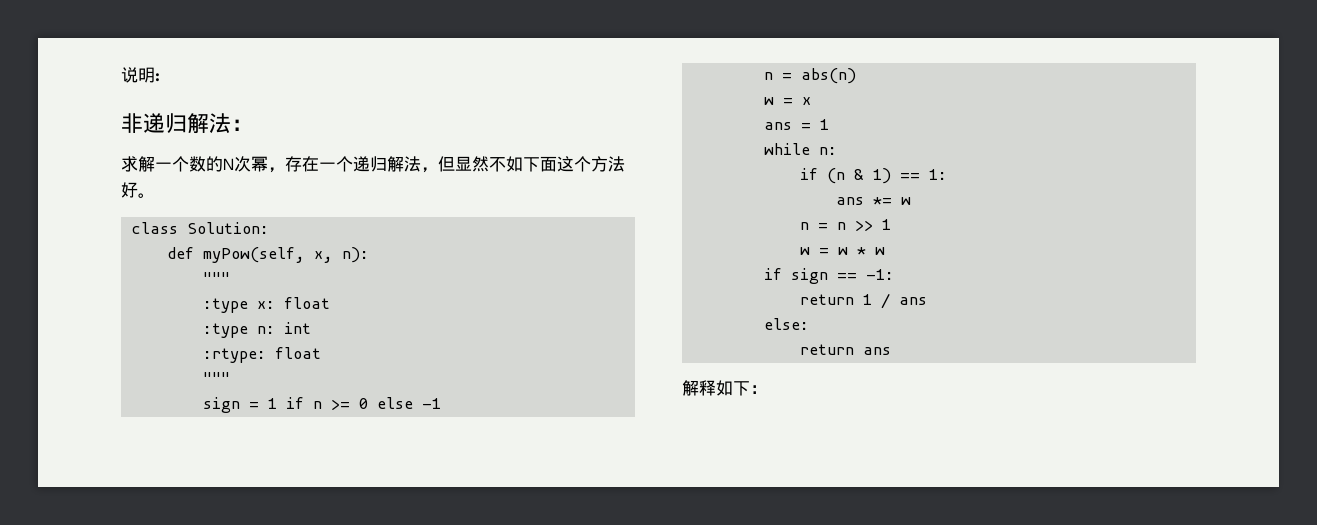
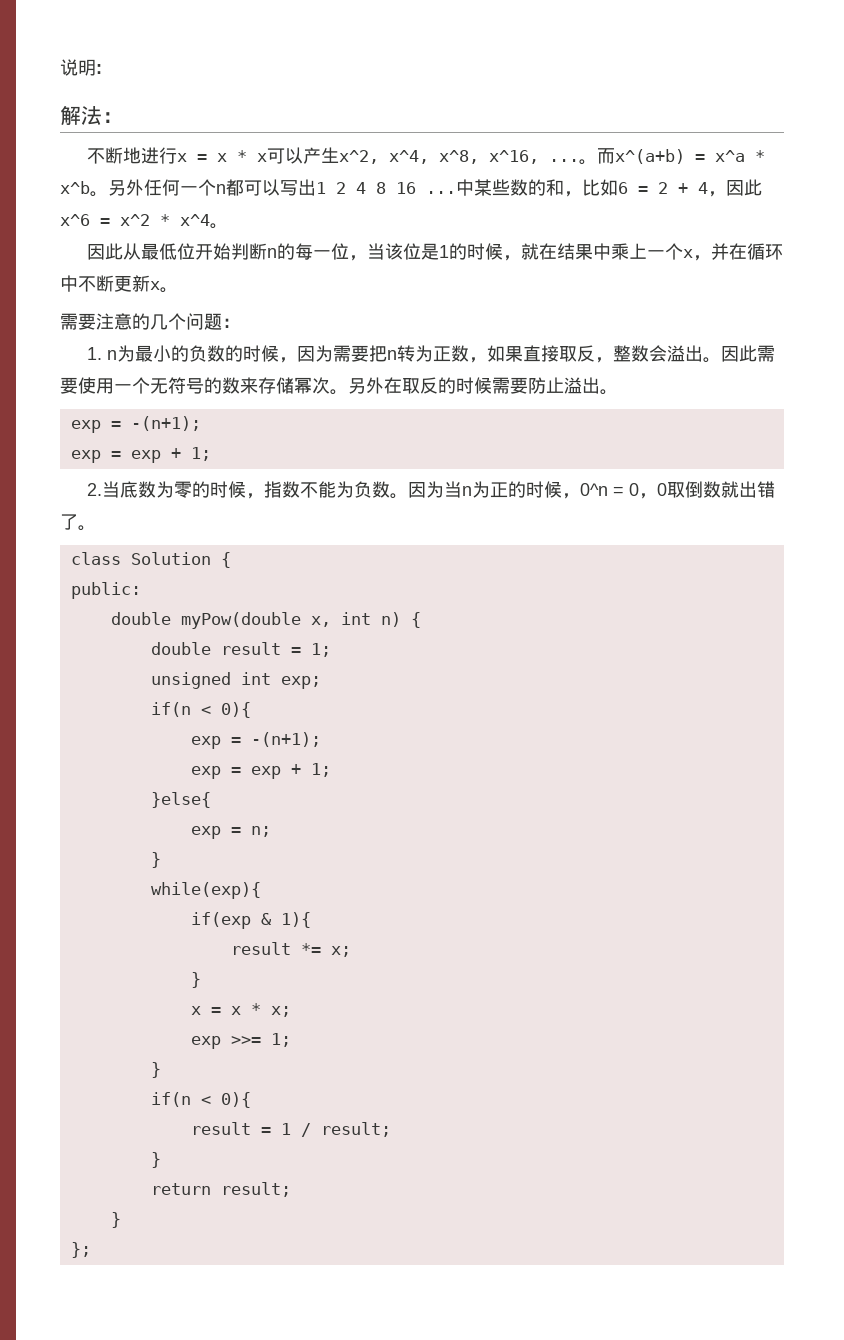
- 非递归解法：
+ 解法：
- 求解一个数的N次幂，存在一个递归解法，但显然不如下面这个方法好。
- class Solution:
- def myPow(self, x, n):
- """
- :type x: float
- :type n: int
- :rtype: float
- """
- sign = 1 if n >= 0 else -1
- n = abs(n)
- w = x
- ans = 1
- while n:
- if (n & 1) == 1:
- ans *= w
- n = n >> 1
- w = w * w
- if sign == -1:
- return 1 / ans
- else:
- return ans
- 解释如下：
+ 不断地进行x = x * x可以产生x^2, x^4, x^8, x^16, ...。而x^(a+b) = x^a * x^b。另外任何一个n都可以写出1 2 4 8 16 ...中某些数的和，比如6 = 2 + 4，因此x^6 = x^2 * x^4。
+ 因此从最低位开始判断n的每一位，当该位是1的时候，就在结果中乘上一个x，并在循环中不断更新x。
+ 需要注意的几个问题：
+ 1. n为最小的负数的时候，因为需要把n转为正数，如果直接取反，整数会溢出。因此需要使用一个无符号的数来存储幂次。另外在取反的时候需要防止溢出。
+ exp = -(n+1);
+ exp = exp + 1;
+ 2.当底数为零的时候，指数不能为负数。因为当n为正的时候，0^n = 0，0取倒数就出错了。
+ class Solution {
+ public:
+ double myPow(double x, int n) {
+ double result = 1;
+ unsigned int exp;
+ if(n < 0){
+ exp = -(n+1);
+ exp = exp + 1;
+ }else{
+ exp = n;
+ }
+ while(exp){
+ if(exp & 1){
+ result *= x;
+ }
+ x = x * x;
+ exp >>= 1;
+ }
+ if(n < 0){
+ result = 1 / result;
+ }
+ return result;
+ }
+ };

